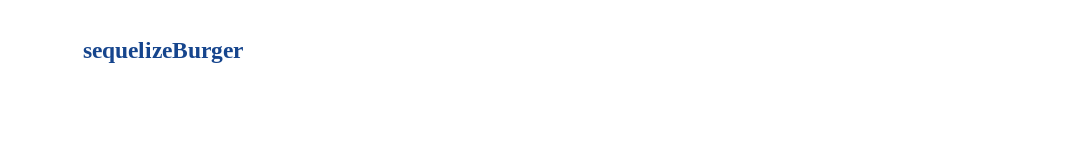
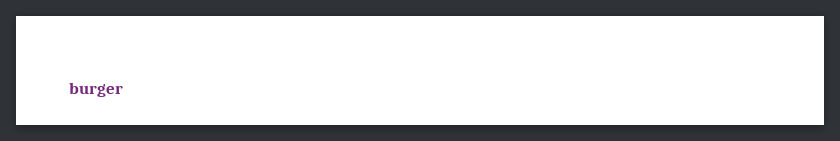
- sequelizeBurger
+ burger

